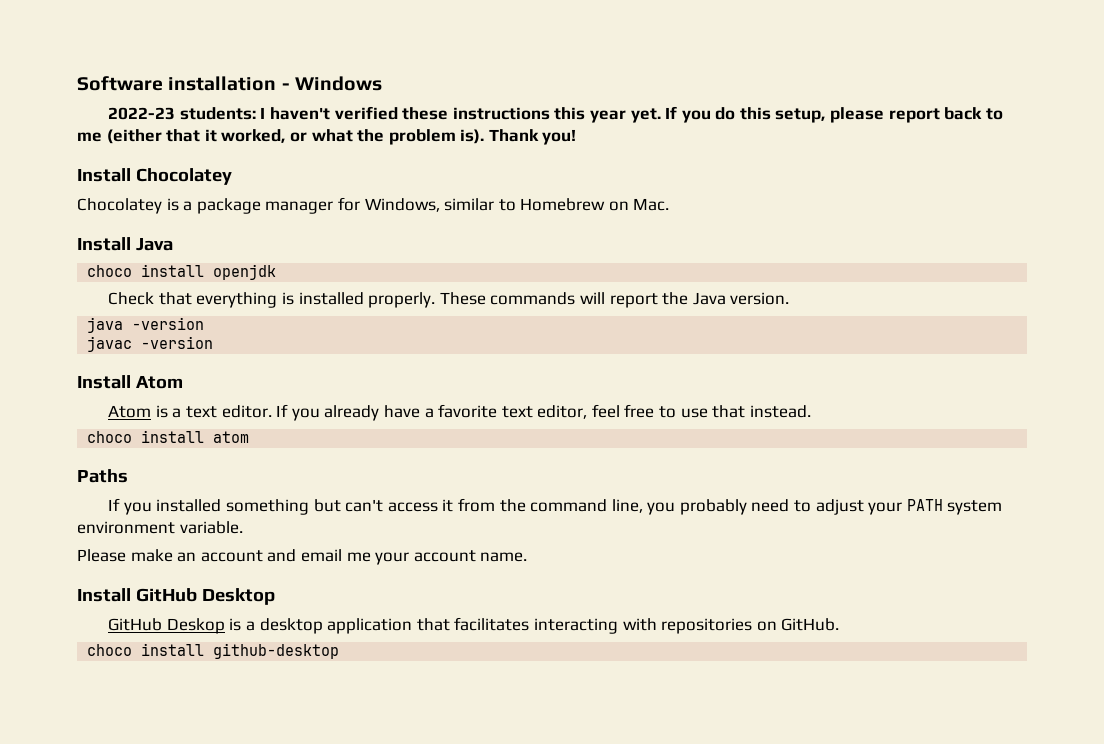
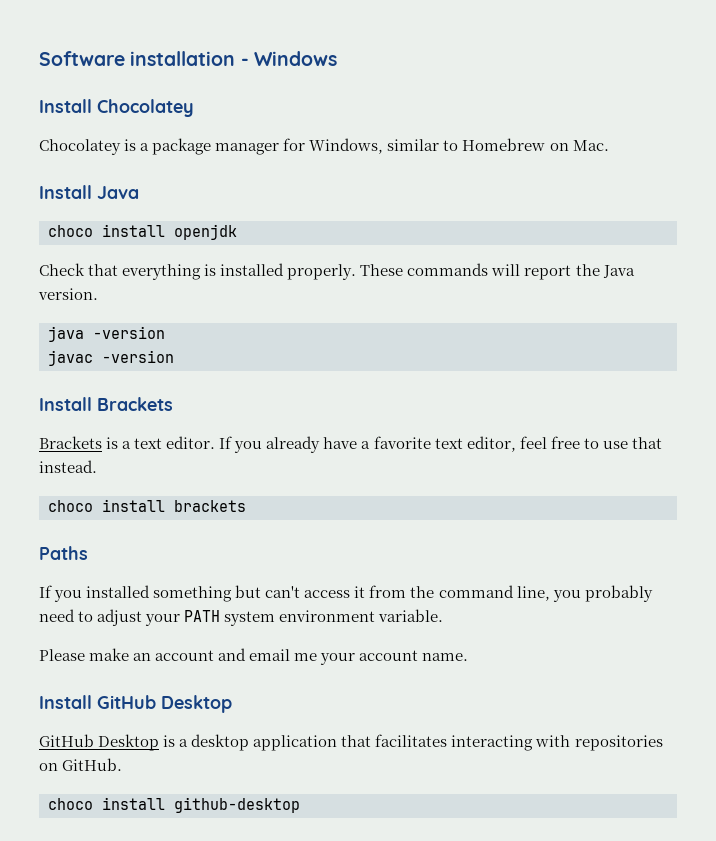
- 2022-23 students: I haven't verified these instructions this year yet. If you do this setup, please report back to me (either that it worked, or what the problem is). Thank you!
- Install Atom
- Atom is a text editor.
+ Install Brackets
+ Brackets is a text editor.
- choco install atom
+ choco install brackets
- GitHub Deskop is a desktop application that facilitates interacting with repositories on GitHub.
+ GitHub Desktop is a desktop application that facilitates interacting with repositories on GitHub.

